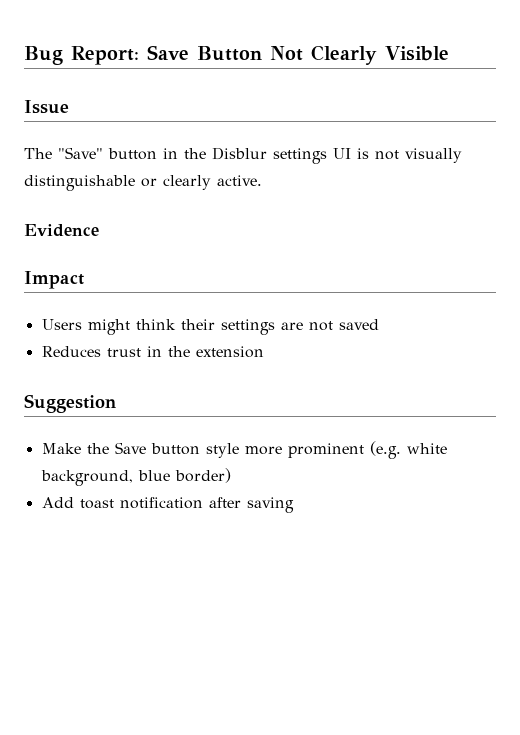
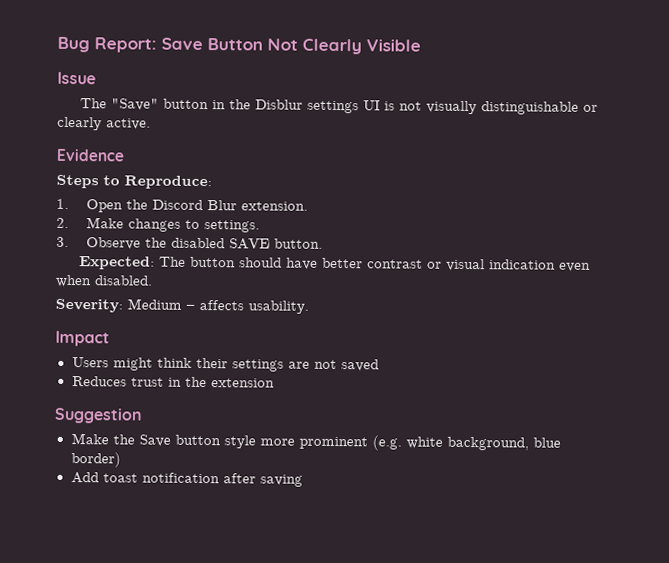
+ Steps to Reproduce:
+ 1. Open the Discord Blur extension.
+ 2. Make changes to settings.
+ 3. Observe the disabled SAVE button.
+ Expected: The button should have better contrast or visual indication even when disabled.
+ Severity: Medium – affects usability.

